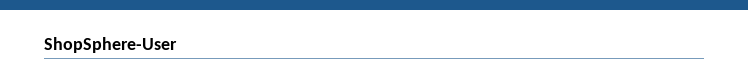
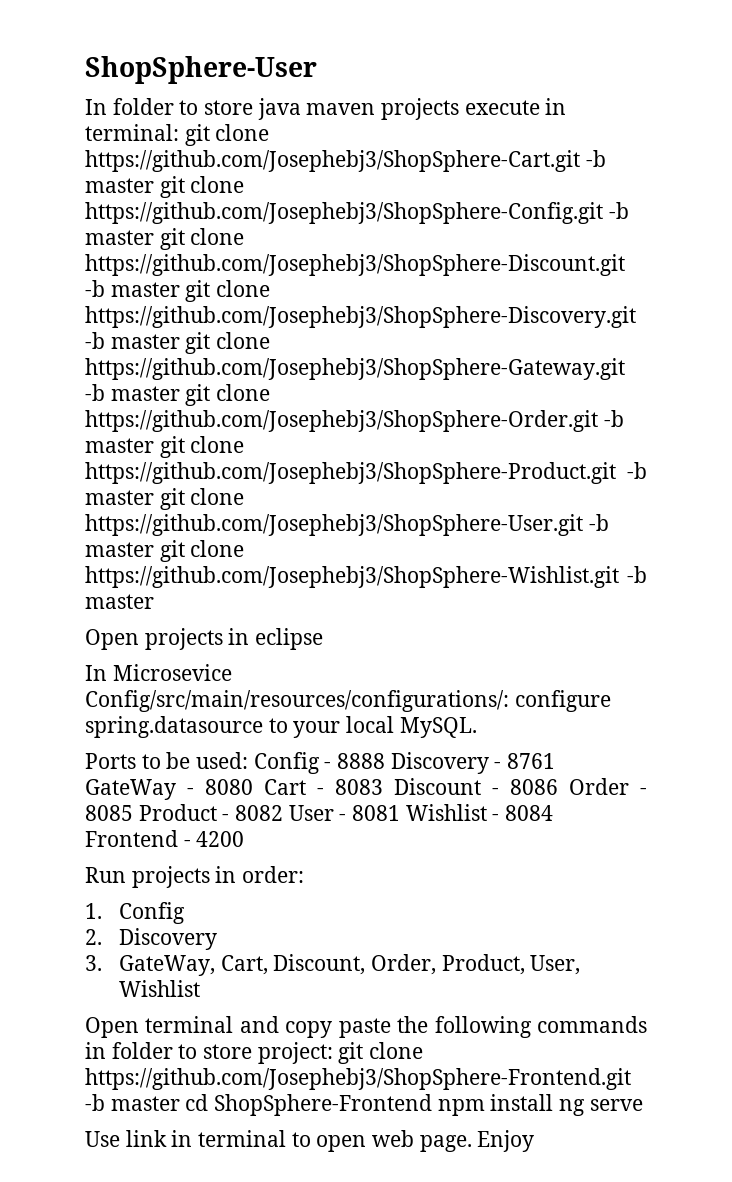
+ In folder to store java maven projects execute in terminal: git clone https://github.com/Josephebj3/ShopSphere-Cart.git -b master git clone https://github.com/Josephebj3/ShopSphere-Config.git -b master git clone https://github.com/Josephebj3/ShopSphere-Discount.git -b master git clone https://github.com/Josephebj3/ShopSphere-Discovery.git -b master git clone https://github.com/Josephebj3/ShopSphere-Gateway.git -b master git clone https://github.com/Josephebj3/ShopSphere-Order.git -b master git clone https://github.com/Josephebj3/ShopSphere-Product.git -b master git clone https://github.com/Josephebj3/ShopSphere-User.git -b master git clone https://github.com/Josephebj3/ShopSphere-Wishlist.git -b master
+ Open projects in eclipse
+ In Microsevice Config/src/main/resources/configurations/: configure spring.datasource to your local MySQL.
+ Ports to be used: Config - 8888 Discovery - 8761 GateWay - 8080 Cart - 8083 Discount - 8086 Order - 8085 Product - 8082 User - 8081 Wishlist - 8084 Frontend - 4200
+ Run projects in order:
+ 1. Config
+ 2. Discovery
+ 3. GateWay, Cart, Discount, Order, Product, User, Wishlist
+ Open terminal and copy paste the following commands in folder to store project: git clone https://github.com/Josephebj3/ShopSphere-Frontend.git -b master cd ShopSphere-Frontend npm install ng serve
+ Use link in terminal to open web page. Enjoy

